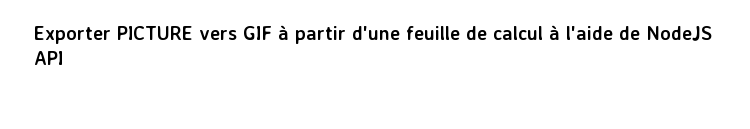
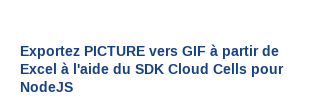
- Exporter PICTURE vers GIF à partir d'une feuille de calcul à l'aide de NodeJS API
+ Exportez PICTURE vers GIF à partir de Excel à l'aide du SDK Cloud Cells pour NodeJS

